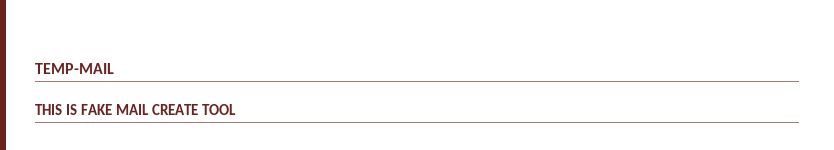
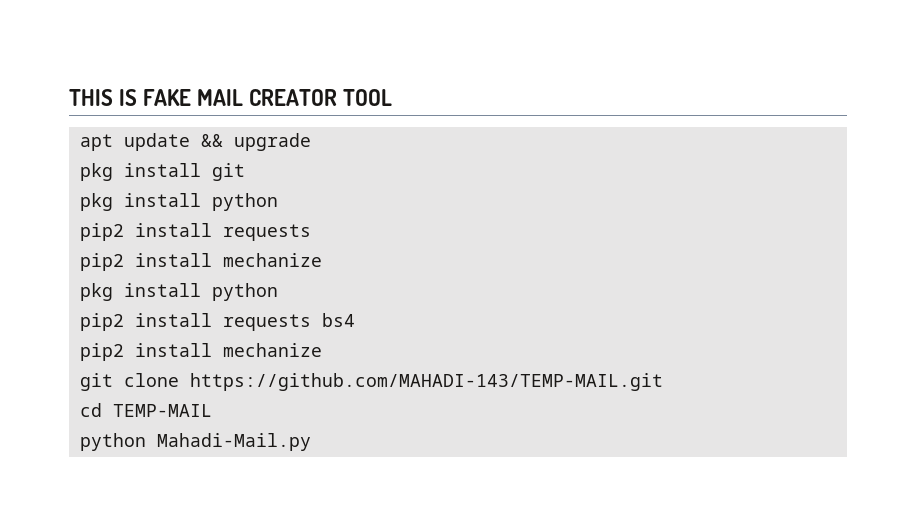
- TEMP-MAIL
- THIS IS FAKE MAIL CREATE TOOL
+ THIS IS FAKE MAIL CREATOR TOOL
+ apt update && upgrade
+ pkg install git
+ pkg install python
+ pip2 install requests
+ pip2 install mechanize
+ pkg install python
+ pip2 install requests bs4
+ pip2 install mechanize
+ git clone https://github.com/MAHADI-143/TEMP-MAIL.git
+ cd TEMP-MAIL
+ python Mahadi-Mail.py

